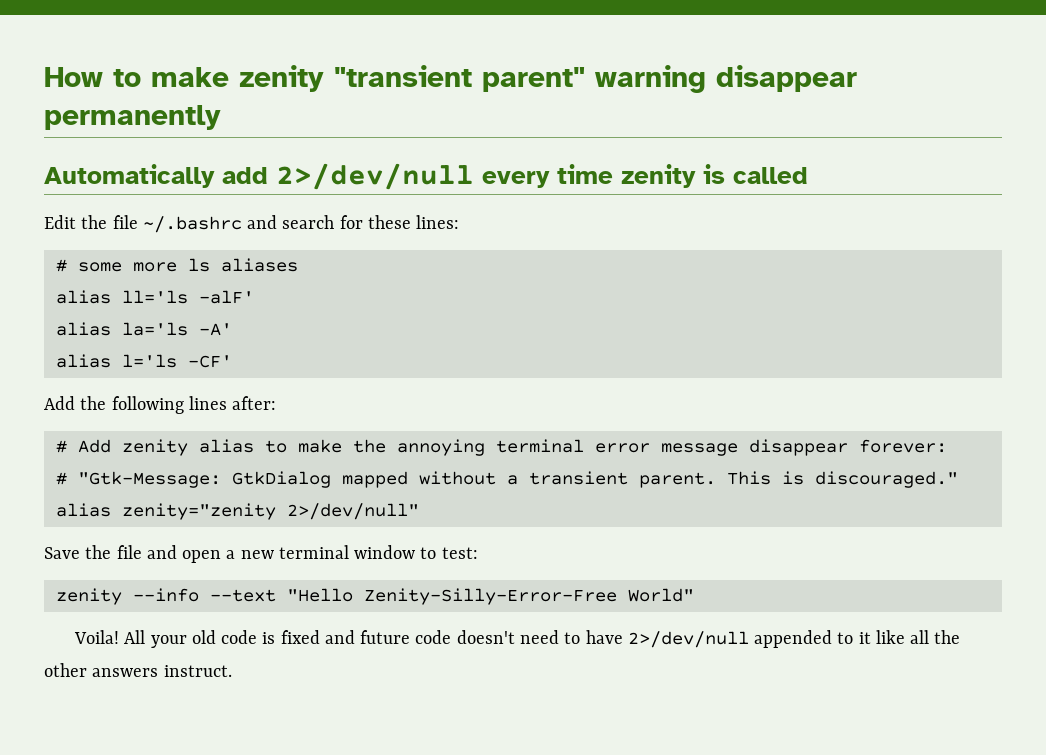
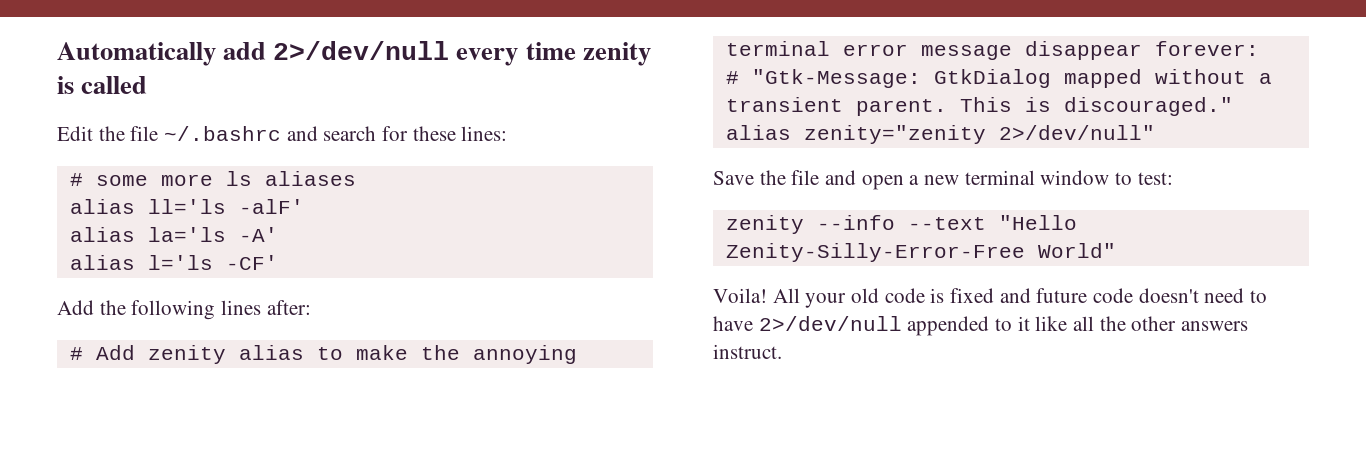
- How to make zenity "transient parent" warning disappear permanently

